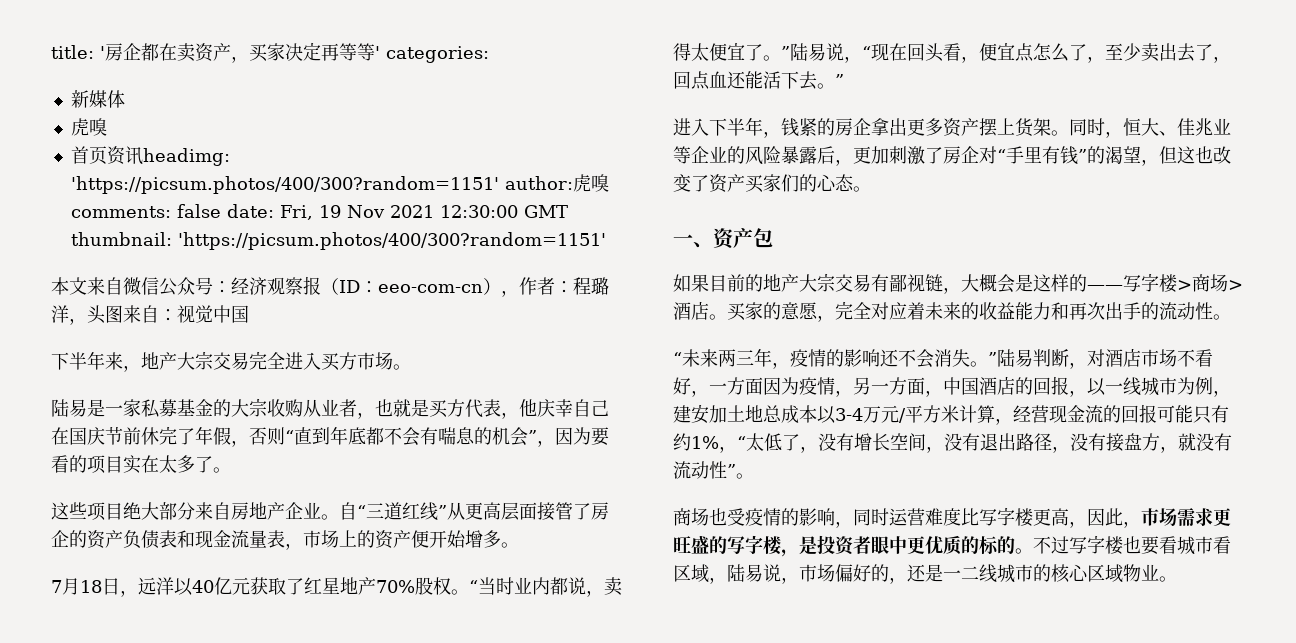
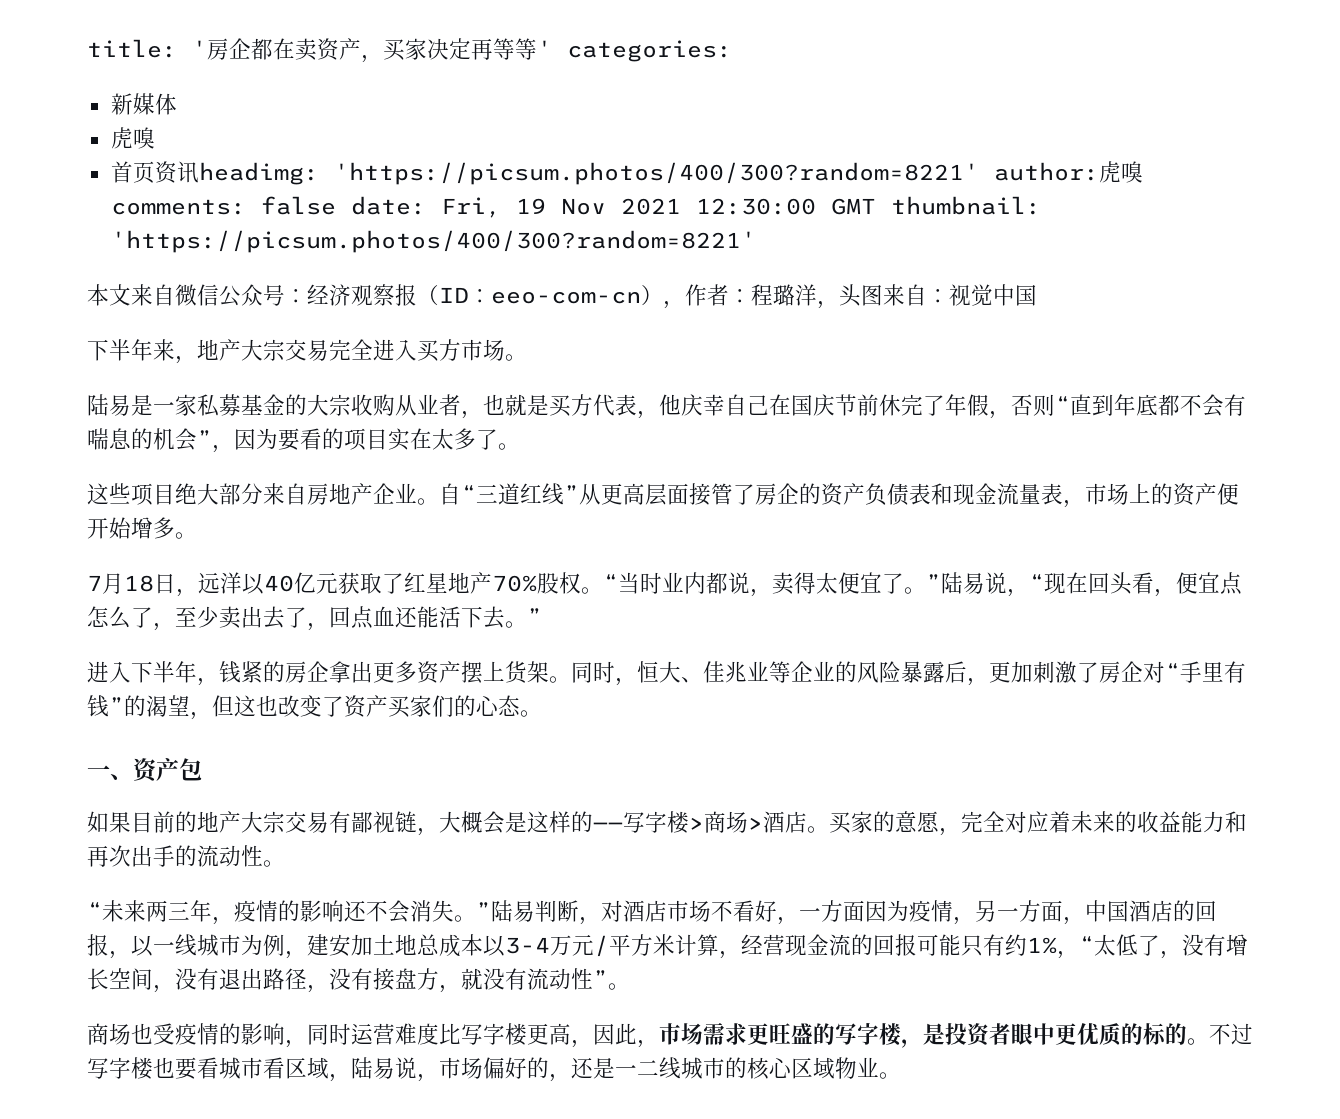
- 首页资讯headimg: 'https://picsum.photos/400/300?random=1151' author:虎嗅comments: false date: Fri, 19 Nov 2021 12:30:00 GMT thumbnail: 'https://picsum.photos/400/300?random=1151'
+ 首页资讯headimg: 'https://picsum.photos/400/300?random=8221' author:虎嗅comments: false date: Fri, 19 Nov 2021 12:30:00 GMT thumbnail: 'https://picsum.photos/400/300?random=8221'

